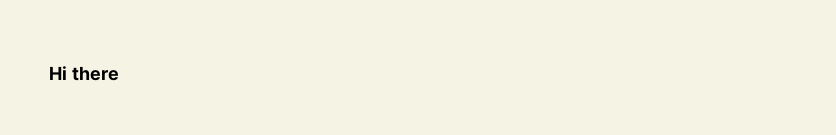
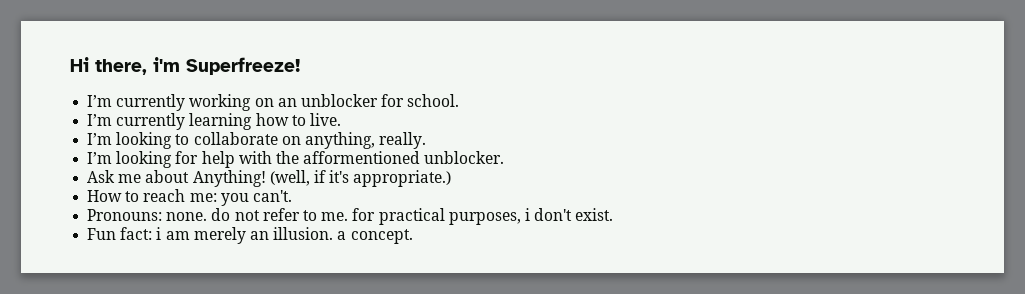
- Hi there
+ Hi there, i'm Superfreeze!
+ I’m currently working on an unblocker for school.
+ I’m currently learning how to live.
+ I’m looking to collaborate on anything, really.
+ I’m looking for help with the afformentioned unblocker.
+ Ask me about Anything! (well, if it's appropriate.)
+ How to reach me: you can't.
+ Pronouns: none. do not refer to me. for practical purposes, i don't exist.
+ Fun fact: i am merely an illusion. a concept.

